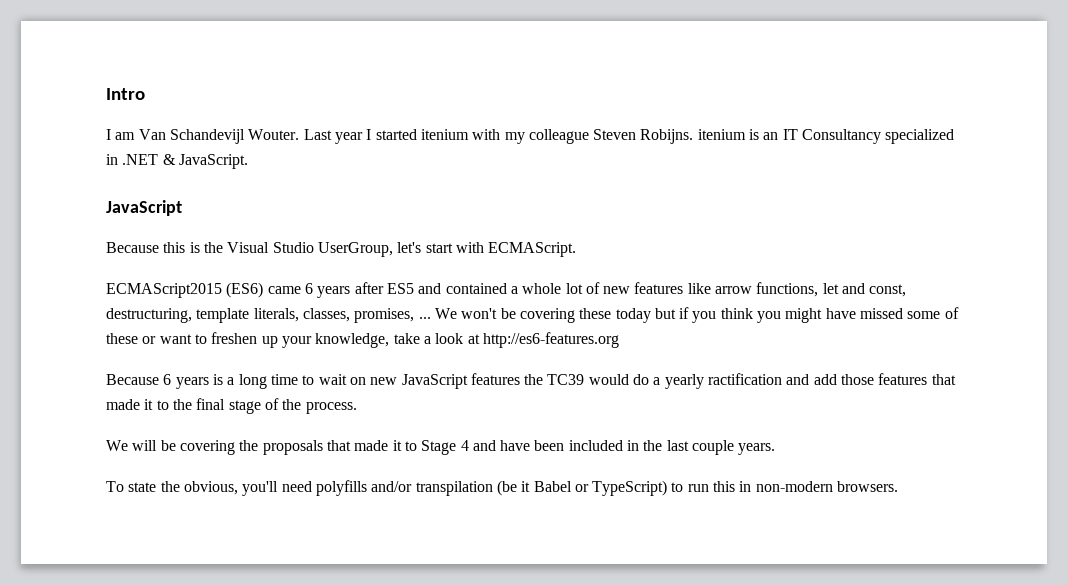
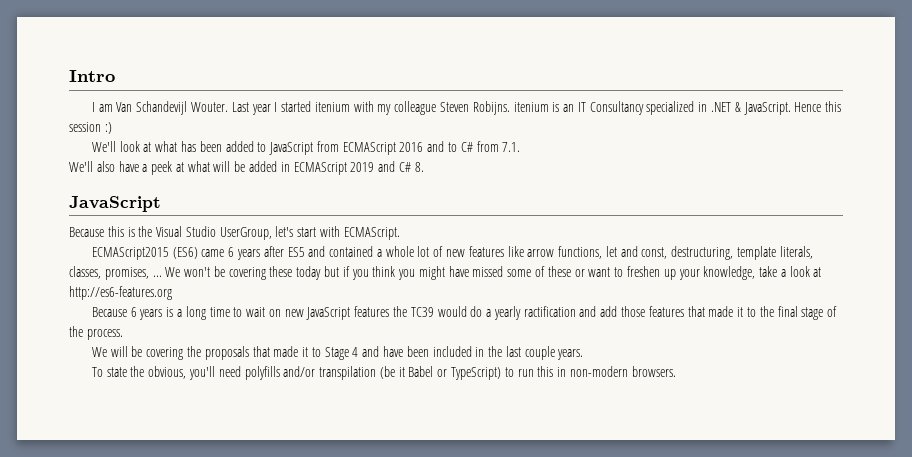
+ Hence this session :)
+ We'll look at what has been added to JavaScript from ECMAScript 2016 and to C# from 7.1.
+ We'll also have a peek at what will be added in ECMAScript 2019 and C# 8.

